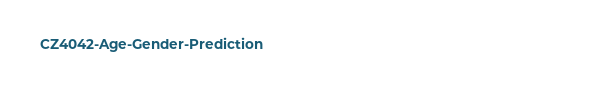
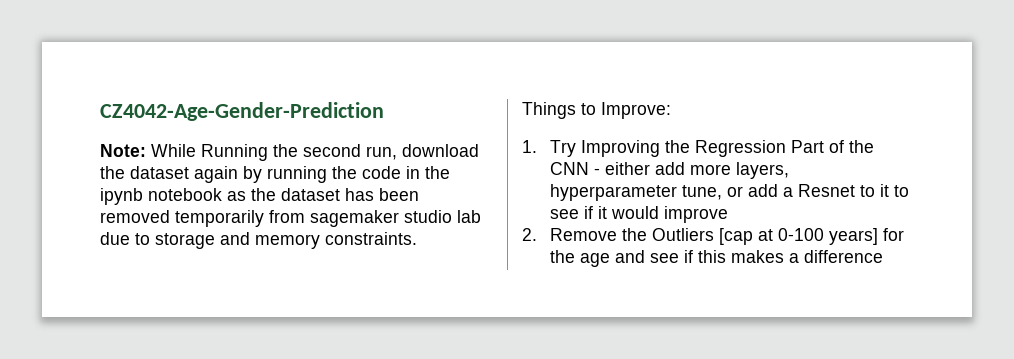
+ Note: While Running the second run, download the dataset again by running the code in the ipynb notebook as the dataset has been removed temporarily from sagemaker studio lab due to storage and memory constraints.
+ Things to Improve:
+ 1. Try Improving the Regression Part of the CNN - either add more layers, hyperparameter tune, or add a Resnet to it to see if it would improve
+ 2. Remove the Outliers [cap at 0-100 years] for the age and see if this makes a difference

